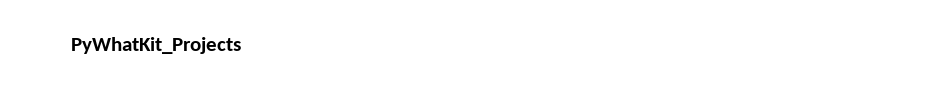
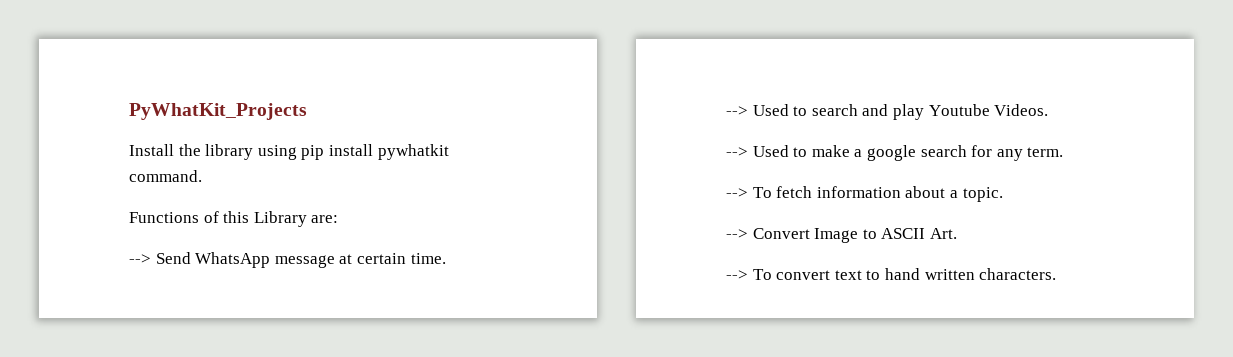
+ Install the library using pip install pywhatkit command.
+ Functions of this Library are:
+ --> Send WhatsApp message at certain time.
+ --> Used to search and play Youtube Videos.
+ --> Used to make a google search for any term.
+ --> To fetch information about a topic.
+ --> Convert Image to ASCII Art.
+ --> To convert text to hand written characters.

